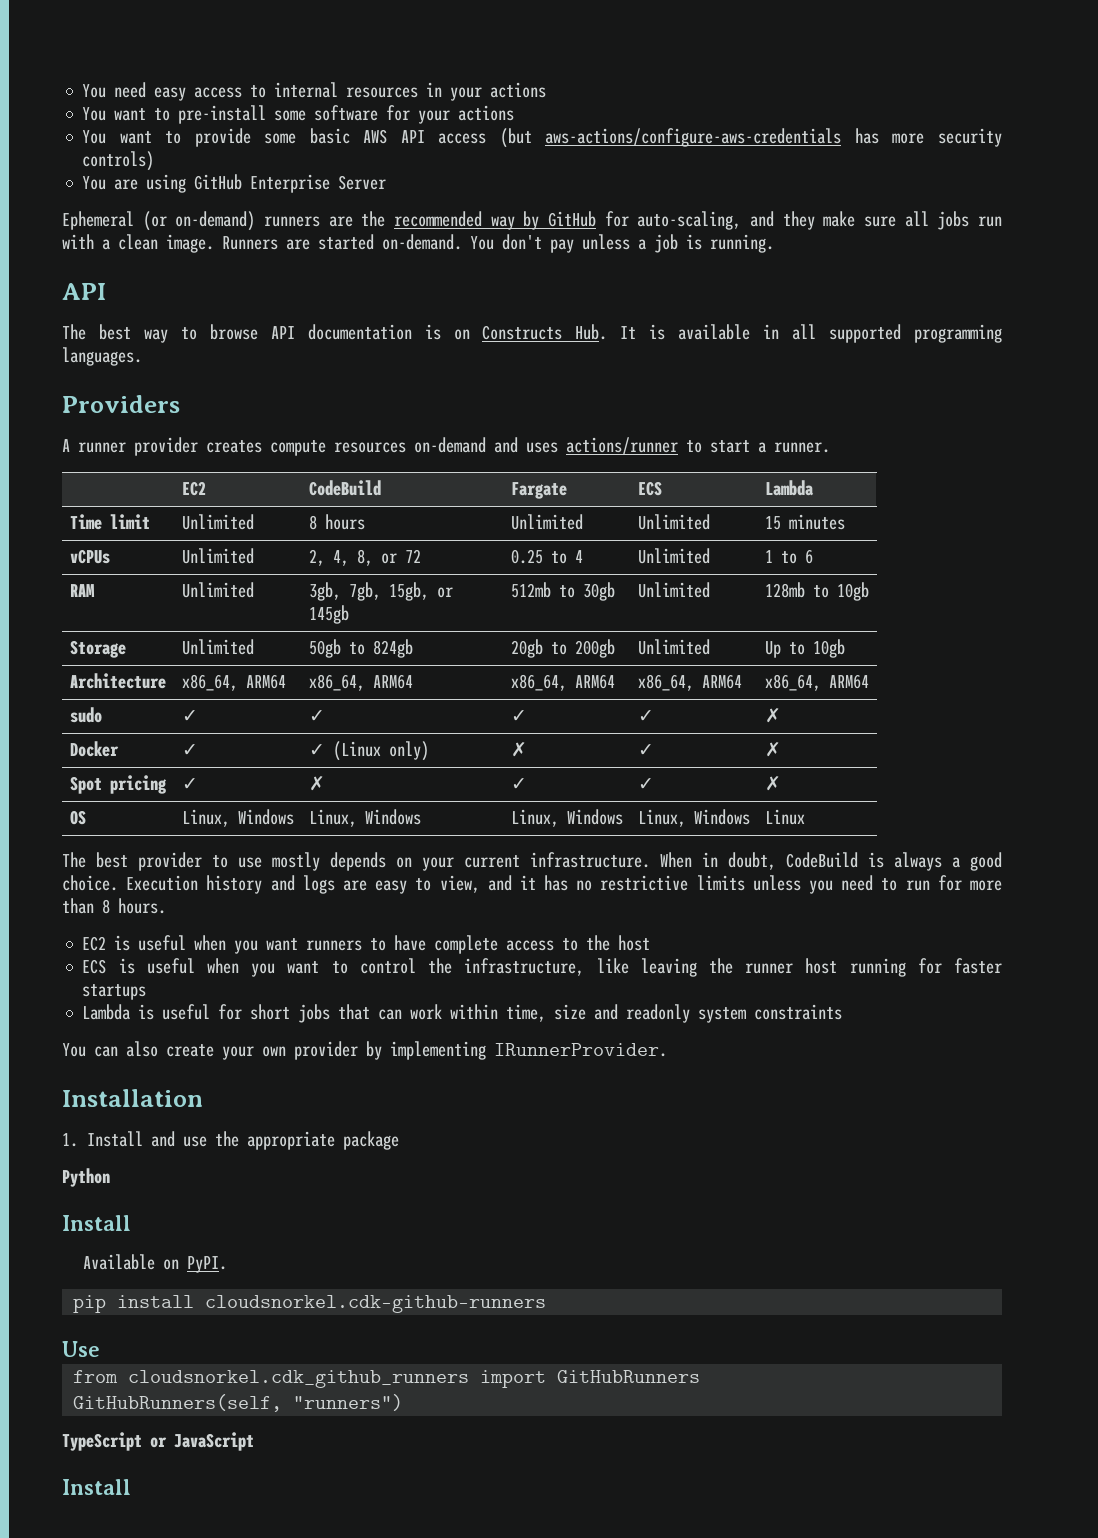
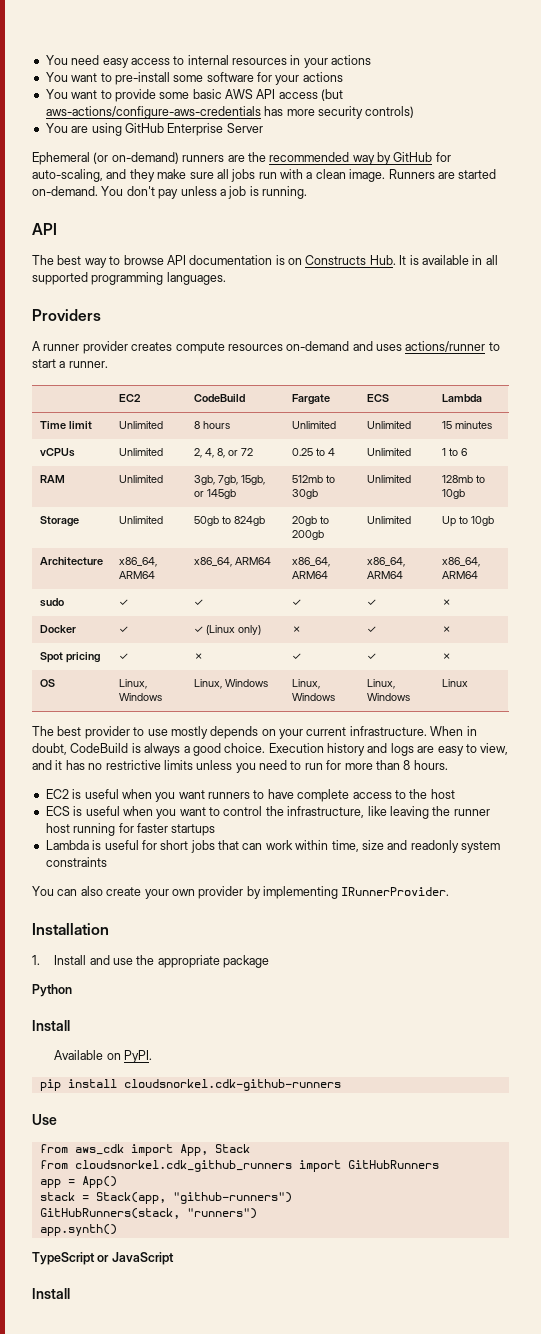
+ from aws_cdk import App, Stack
- GitHubRunners(self, "runners")
+ app = App()
+ stack = Stack(app, "github-runners")
+ GitHubRunners(stack, "runners")
+ app.synth()

